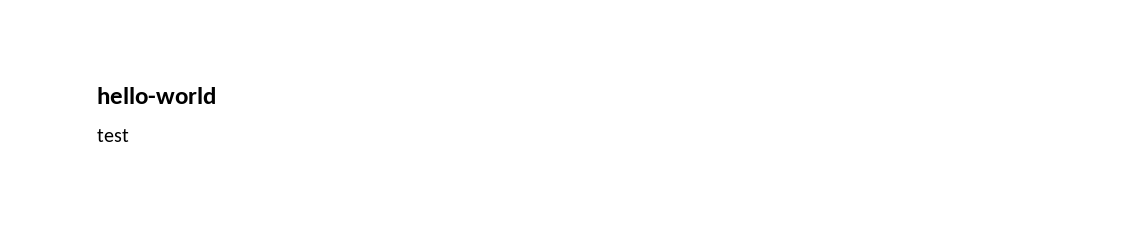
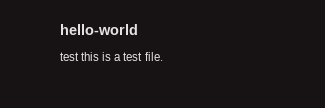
- test
+ test this is a test file.

